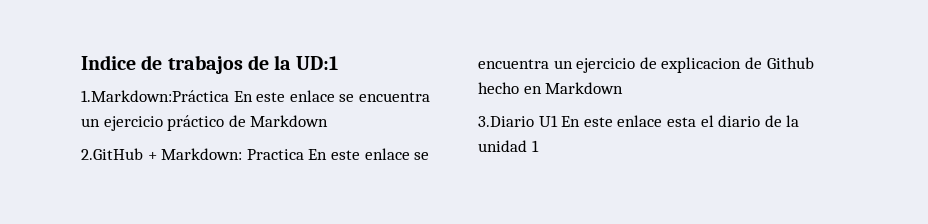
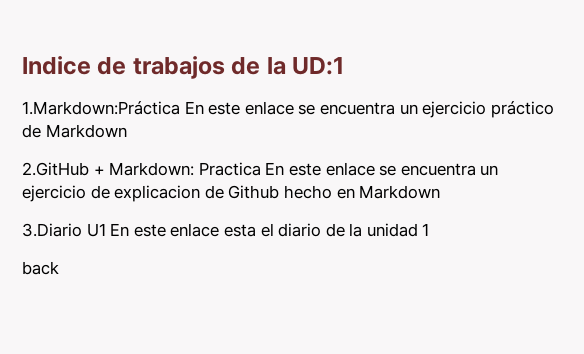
+ back

